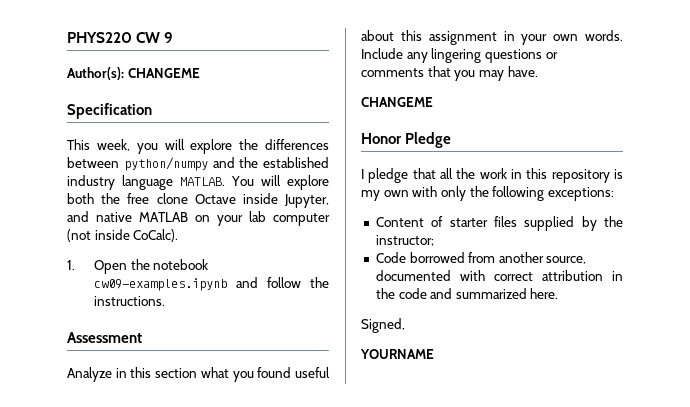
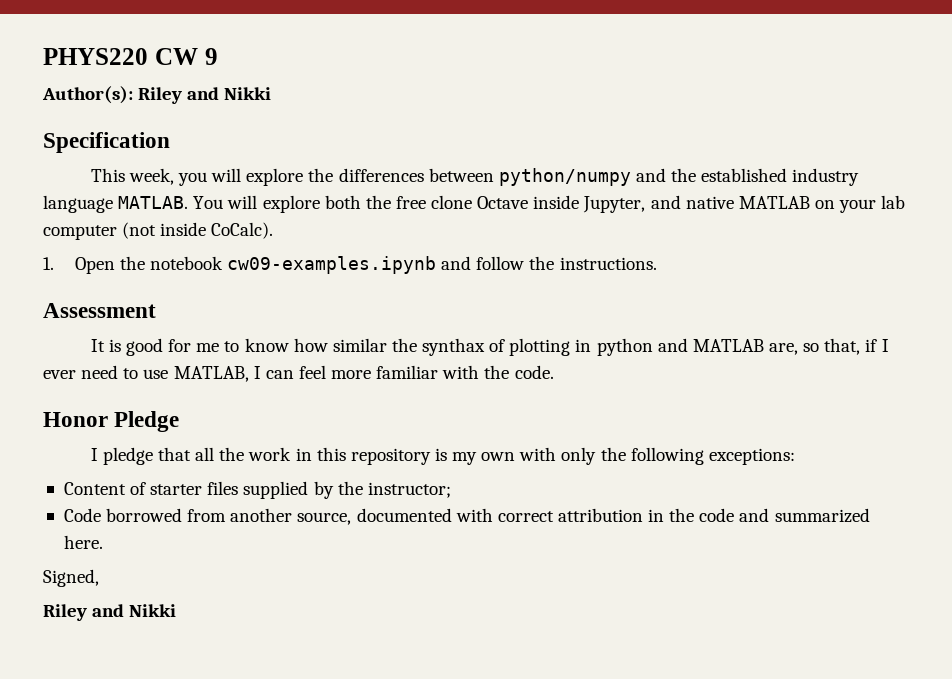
- Author(s): CHANGEME
+ Author(s): Riley and Nikki
- Analyze in this section what you found useful about this assignment in your own words. Include any lingering questions or comments that you may have.
- CHANGEME
+ It is good for me to know how similar the synthax of plotting in python and MATLAB are, so that, if I ever need to use MATLAB, I can feel more familiar with the code.
  Signed,
- YOURNAME
+ Riley and Nikki

